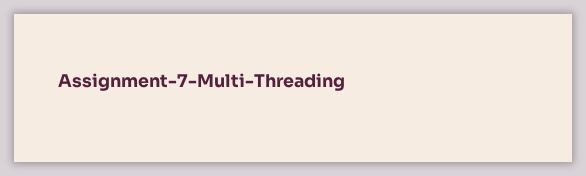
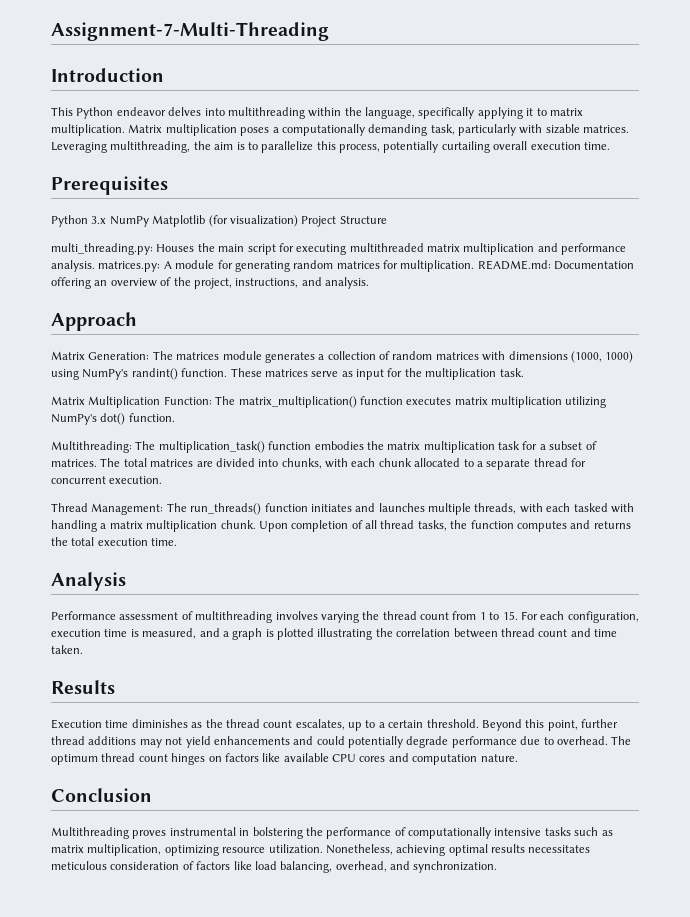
+ Introduction
+ This Python endeavor delves into multithreading within the language, specifically applying it to matrix multiplication. Matrix multiplication poses a computationally demanding task, particularly with sizable matrices. Leveraging multithreading, the aim is to parallelize this process, potentially curtailing overall execution time.
+ Prerequisites
+ Python 3.x NumPy Matplotlib (for visualization) Project Structure
+ multi_threading.py: Houses the main script for executing multithreaded matrix multiplication and performance analysis. matrices.py: A module for generating random matrices for multiplication. README.md: Documentation offering an overview of the project, instructions, and analysis.
+ Approach
+ Matrix Generation: The matrices module generates a collection of random matrices with dimensions (1000, 1000) using NumPy's randint() function. These matrices serve as input for the multiplication task.
+ Matrix Multiplication Function: The matrix_multiplication() function executes matrix multiplication utilizing NumPy's dot() function.
+ Multithreading: The multiplication_task() function embodies the matrix multiplication task for a subset of matrices. The total matrices are divided into chunks, with each chunk allocated to a separate thread for concurrent execution.
+ Thread Management: The run_threads() function initiates and launches multiple threads, with each tasked with handling a matrix multiplication chunk. Upon completion of all thread tasks, the function computes and returns the total execution time.
+ Analysis
+ Performance assessment of multithreading involves varying the thread count from 1 to 15. For each configuration, execution time is measured, and a graph is plotted illustrating the correlation between thread count and time taken.
+ Results
+ Execution time diminishes as the thread count escalates, up to a certain threshold. Beyond this point, further thread additions may not yield enhancements and could potentially degrade performance due to overhead. The optimum thread count hinges on factors like available CPU cores and computation nature.
+ Conclusion
+ Multithreading proves instrumental in bolstering the performance of computationally intensive tasks such as matrix multiplication, optimizing resource utilization. Nonetheless, achieving optimal results necessitates meticulous consideration of factors like load balancing, overhead, and synchronization.

